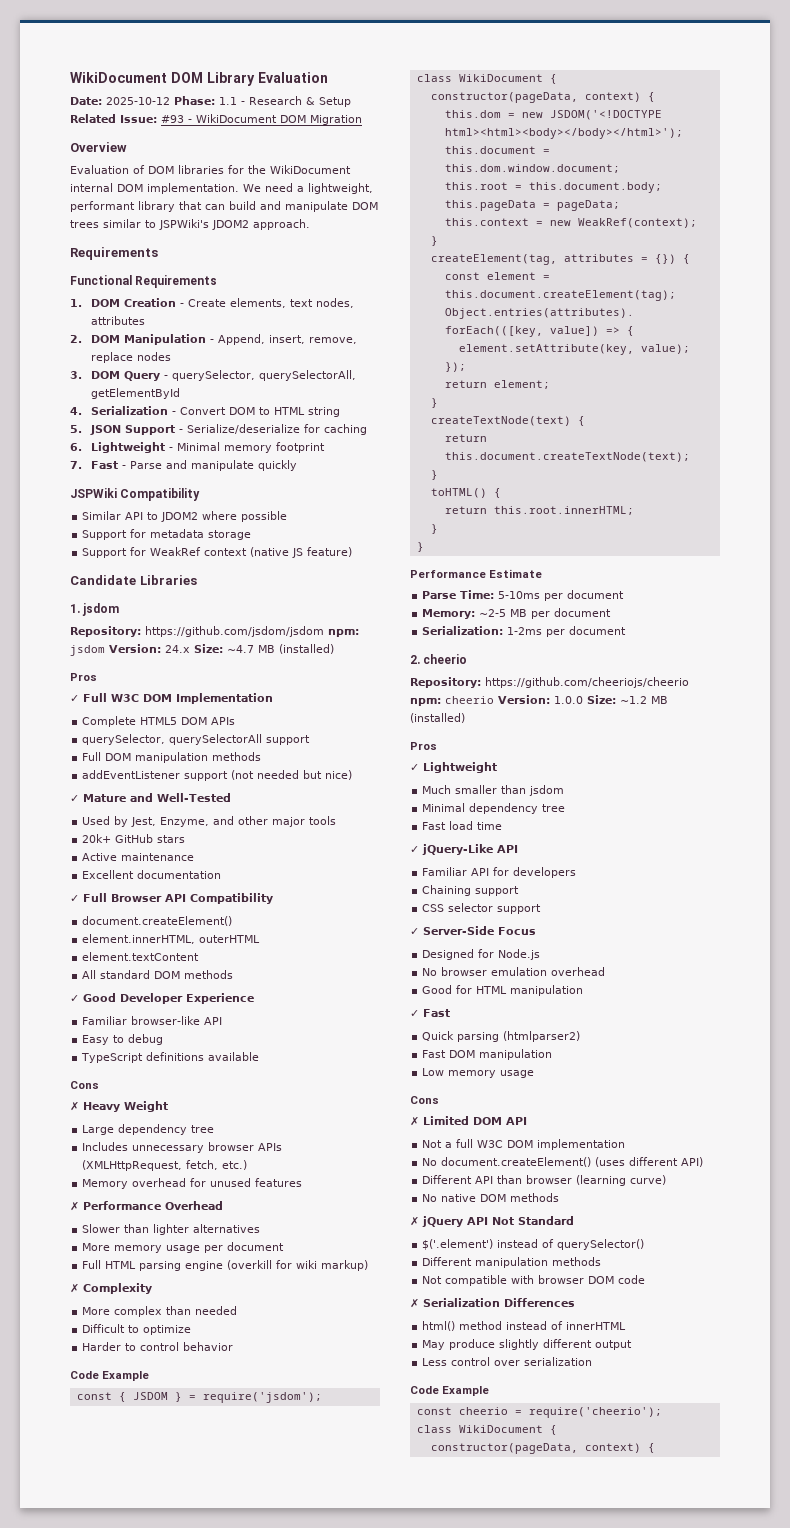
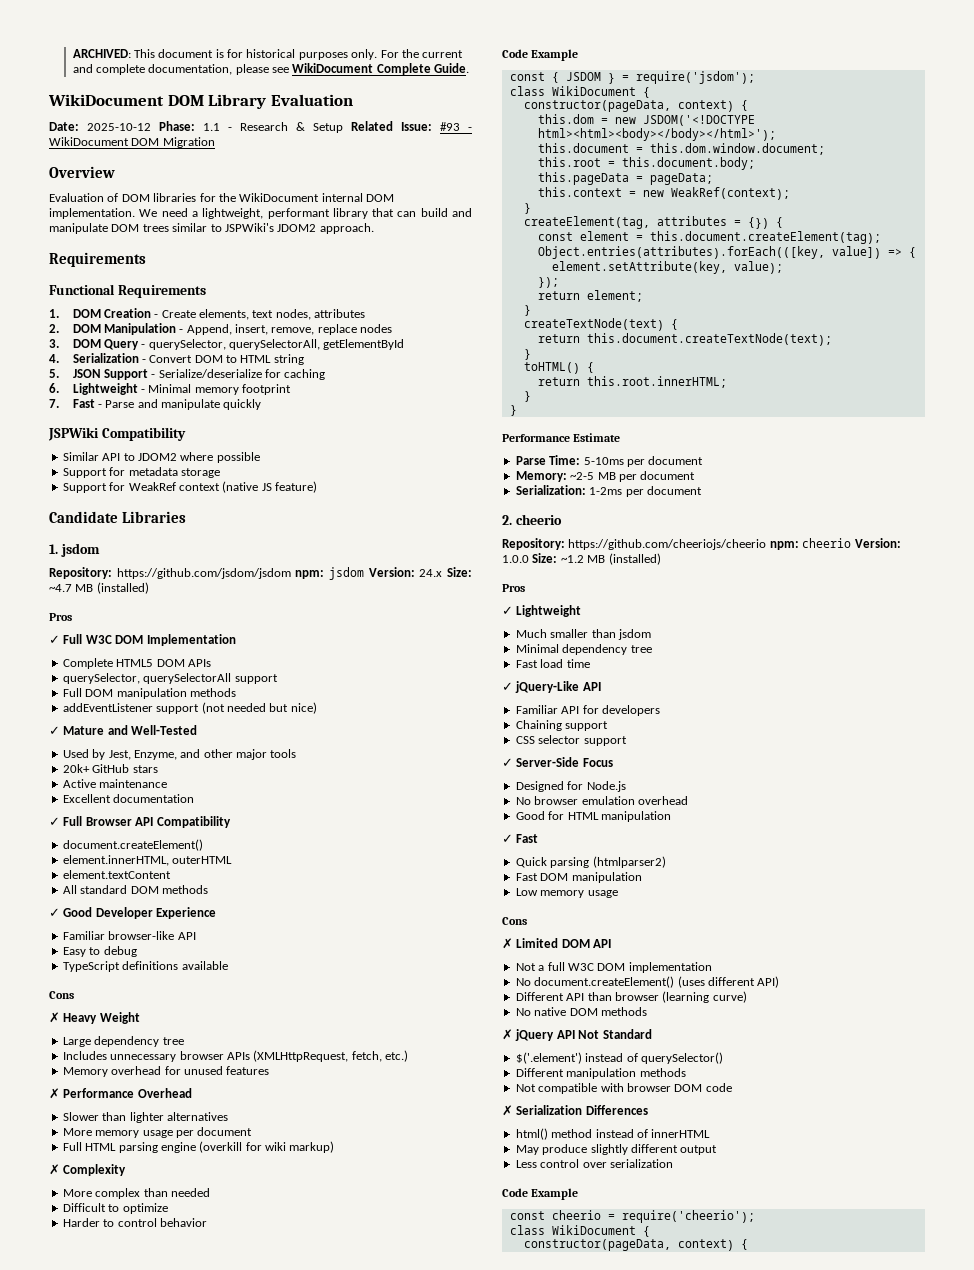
+ ARCHIVED: This document is for historical purposes only. For the current and complete documentation, please see WikiDocument Complete Guide.

